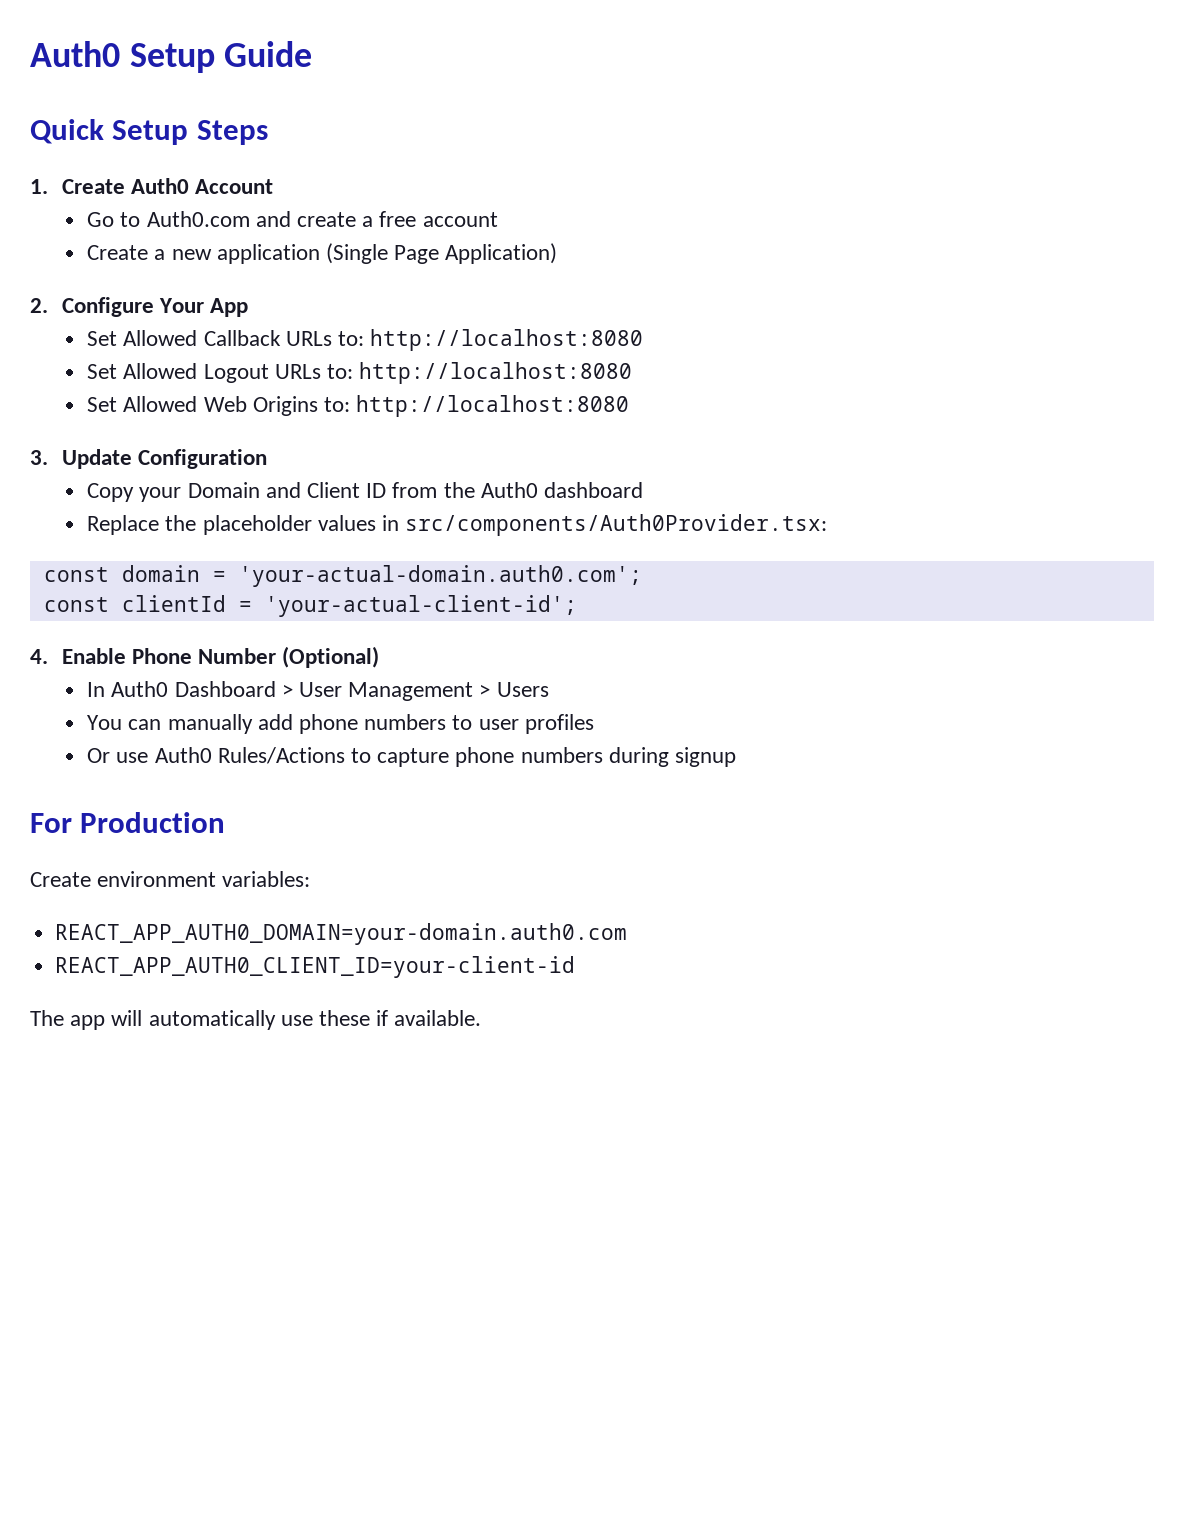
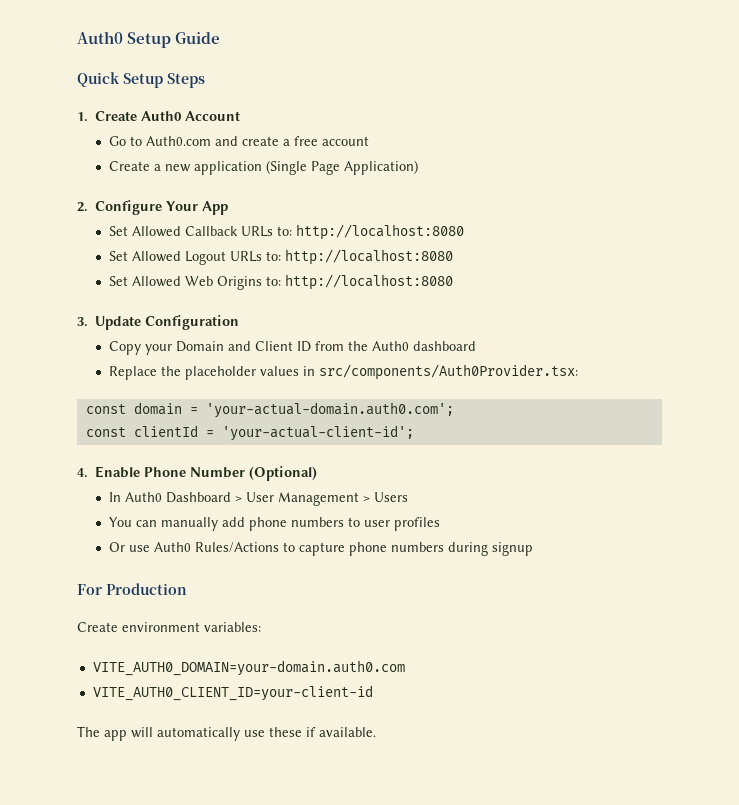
- REACT_APP_AUTH0_DOMAIN=your-domain.auth0.com
- REACT_APP_AUTH0_CLIENT_ID=your-client-id
+ VITE_AUTH0_DOMAIN=your-domain.auth0.com
+ VITE_AUTH0_CLIENT_ID=your-client-id

